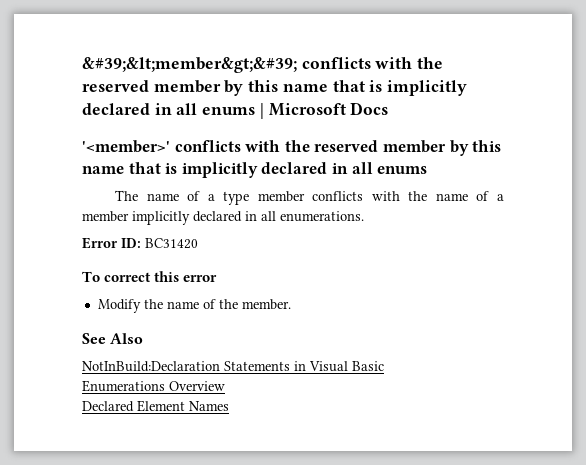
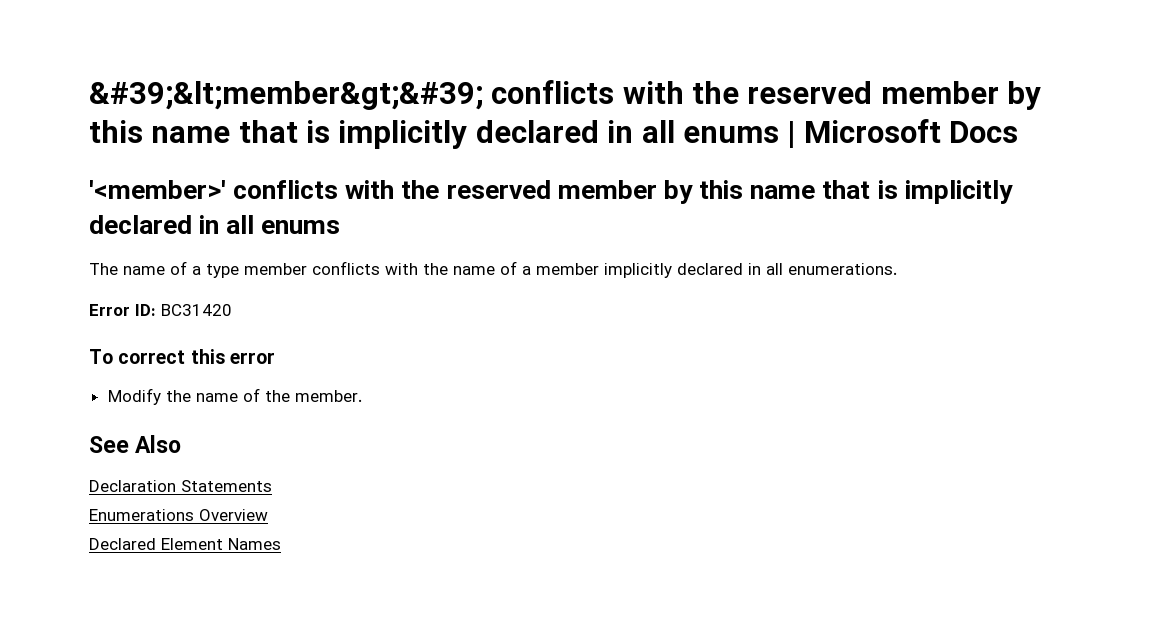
- NotInBuild:Declaration Statements in Visual Basic
+ Declaration Statements

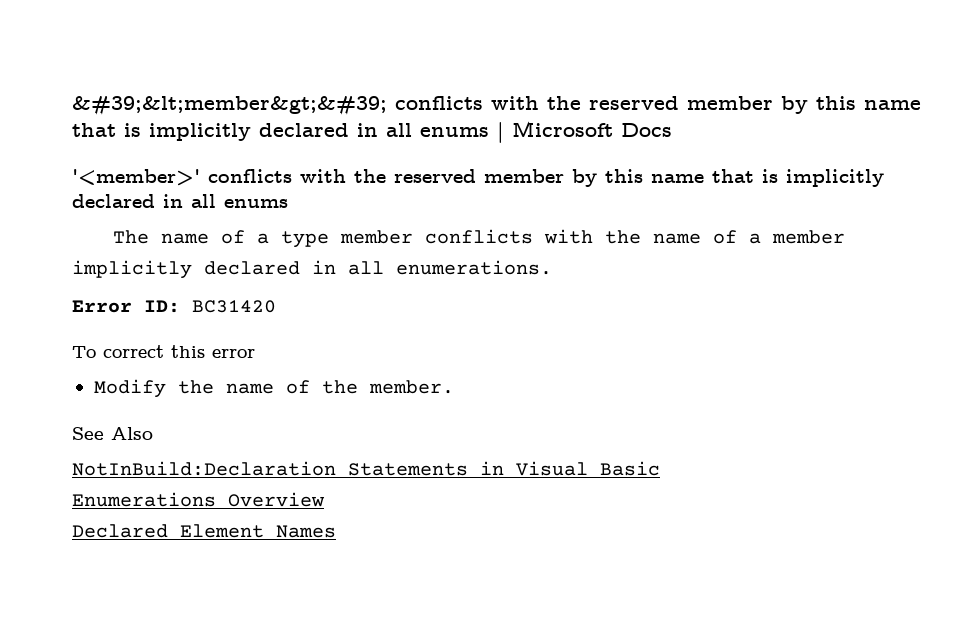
- Declaration Statements
+ NotInBuild:Declaration Statements in Visual Basic

